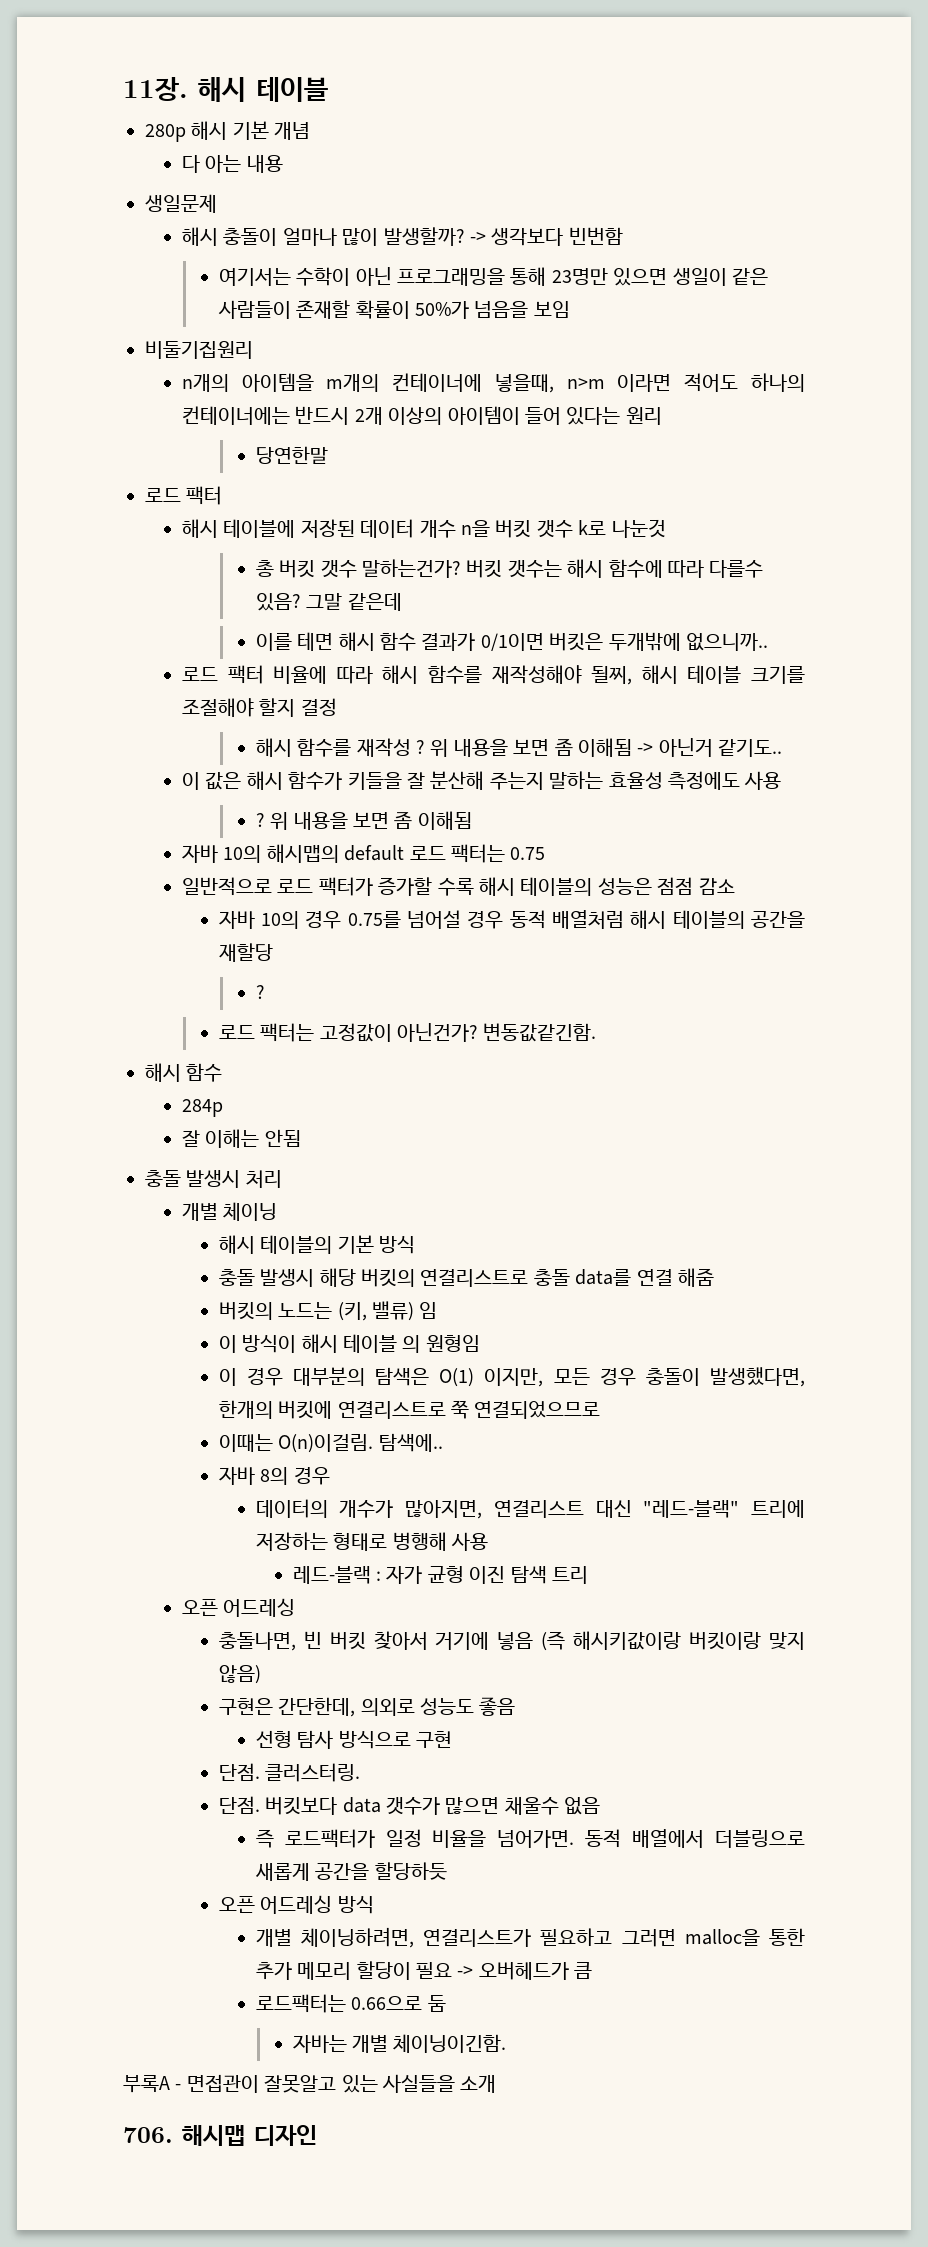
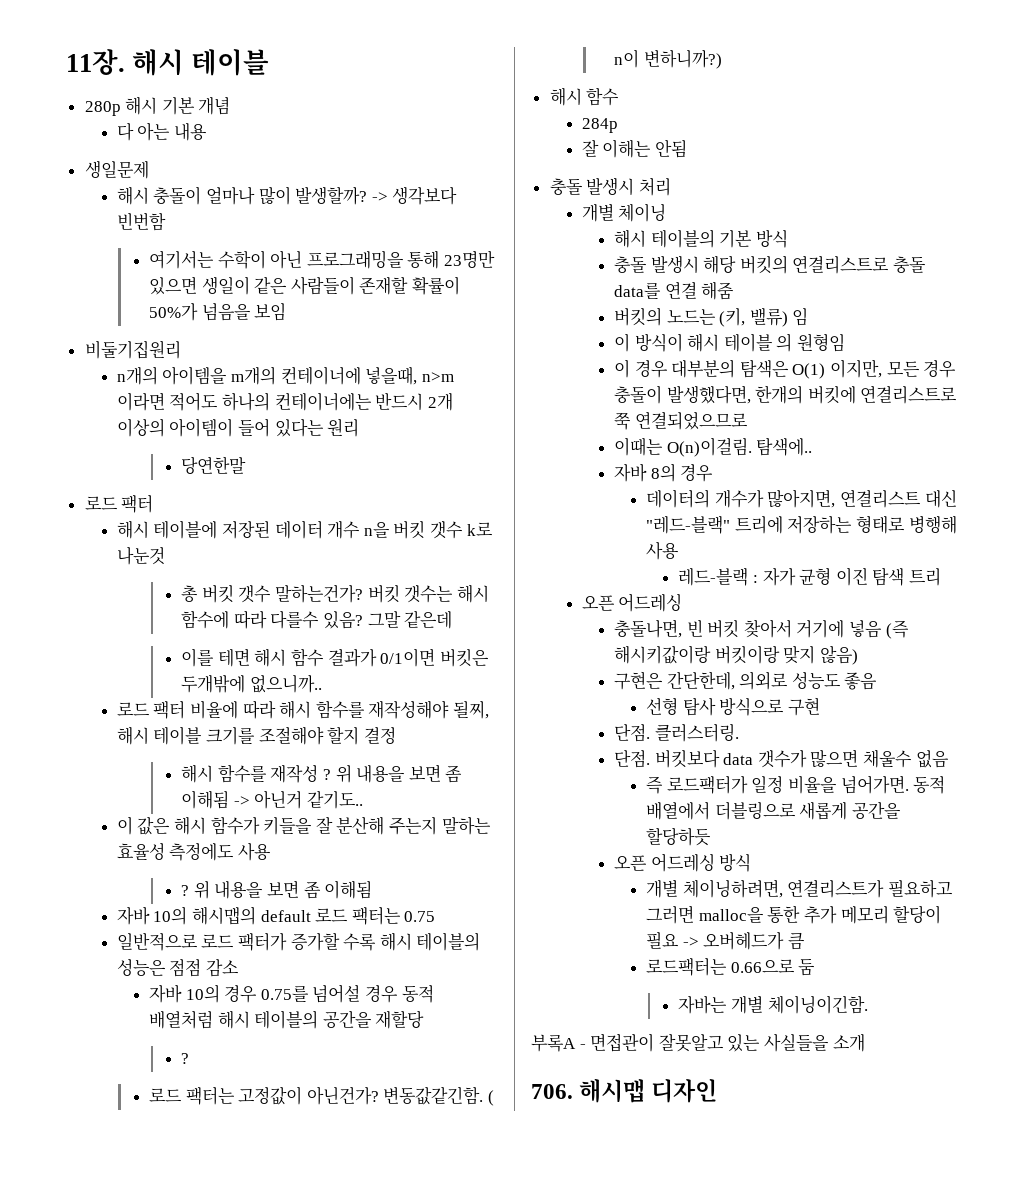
+ ( n이 변하니까?)

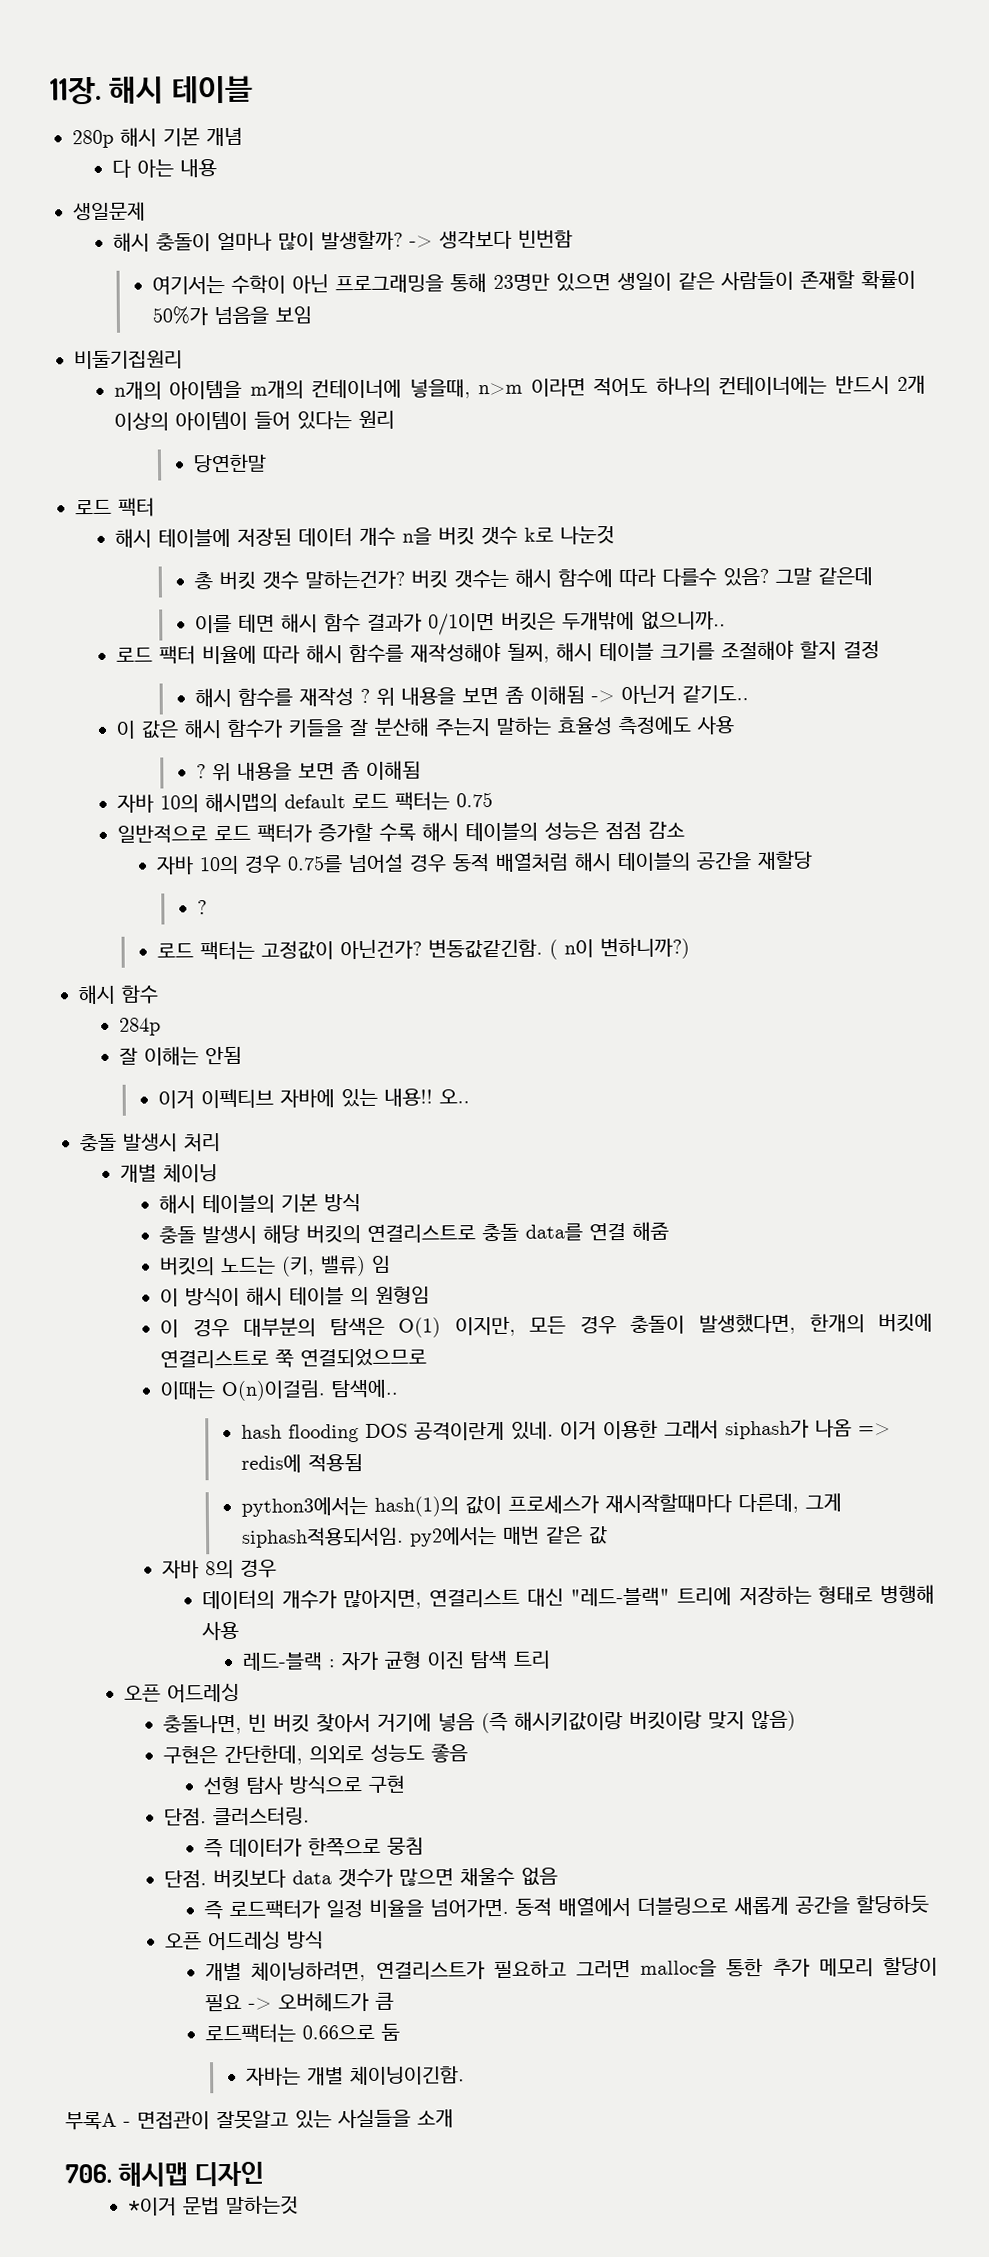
+ 이거 이펙티브 자바에 있는 내용!! 오..
+ hash flooding DOS 공격이란게 있네. 이거 이용한 그래서 siphash가 나옴 => redis에 적용됨
+ python3에서는 hash(1)의 값이 프로세스가 재시작할때마다 다른데, 그게 siphash적용되서임. py2에서는 매번 같은 값
+ 즉 데이터가 한쪽으로 뭉침
+ *이거 문법 말하는것

